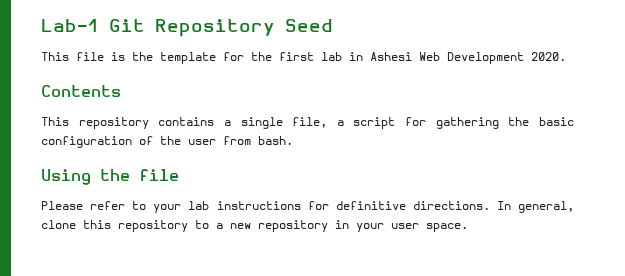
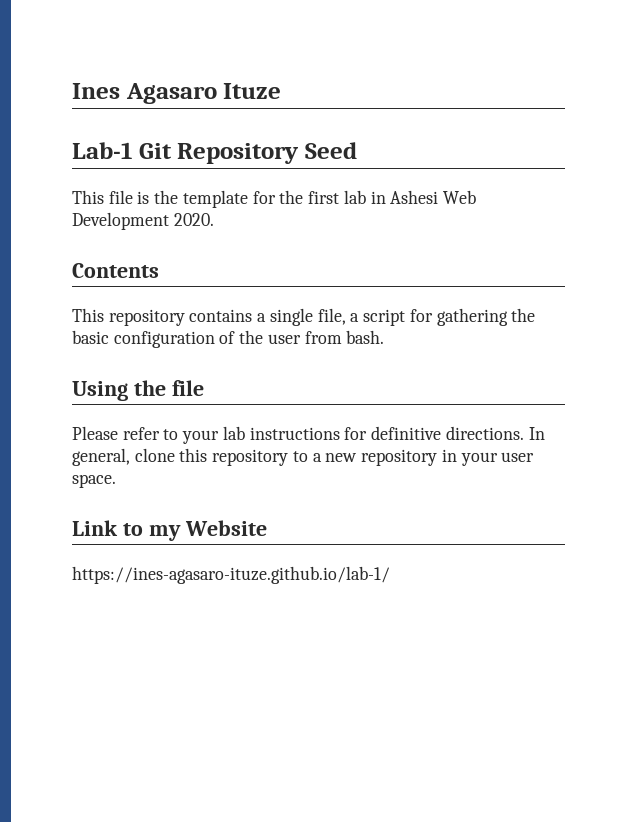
+ Ines Agasaro Ituze
+ Link to my Website
+ https://ines-agasaro-ituze.github.io/lab-1/

